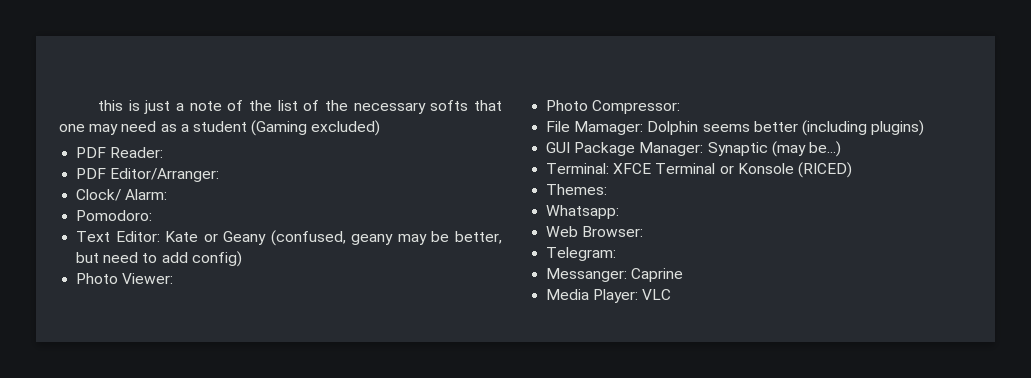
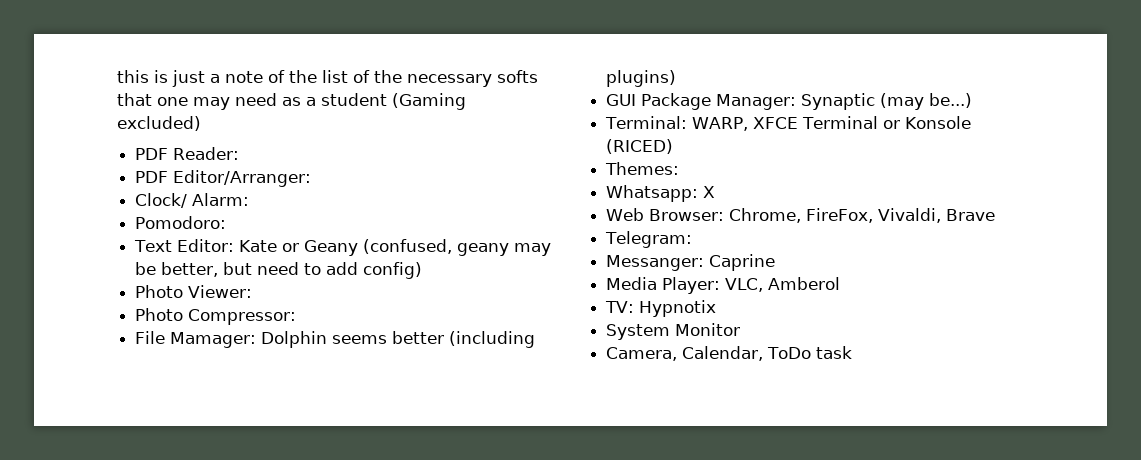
- Terminal: XFCE Terminal or Konsole (RICED)
+ Terminal: WARP, XFCE Terminal or Konsole (RICED)
- Whatsapp:
+ Whatsapp: X
- Web Browser:
+ Web Browser: Chrome, FireFox, Vivaldi, Brave
- Media Player: VLC
+ Media Player: VLC, Amberol
+ TV: Hypnotix
+ System Monitor
+ Camera, Calendar, ToDo task

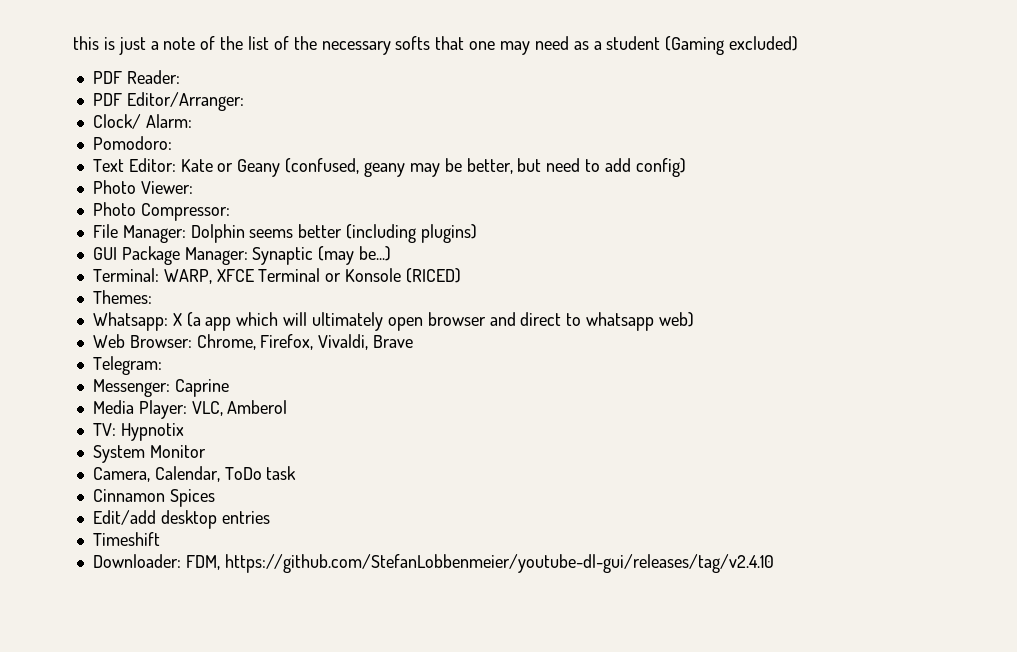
- File Mamager: Dolphin seems better (including plugins)
+ File Manager: Dolphin seems better (including plugins)
- Whatsapp: X
+ Whatsapp: X (a app which will ultimately open browser and direct to whatsapp web)
- Web Browser: Chrome, FireFox, Vivaldi, Brave
+ Web Browser: Chrome, Firefox, Vivaldi, Brave
- Messanger: Caprine
+ Messenger: Caprine
+ Cinnamon Spices
+ Edit/add desktop entries
+ Timeshift
+ Downloader: FDM, https://github.com/StefanLobbenmeier/youtube-dl-gui/releases/tag/v2.4.10

